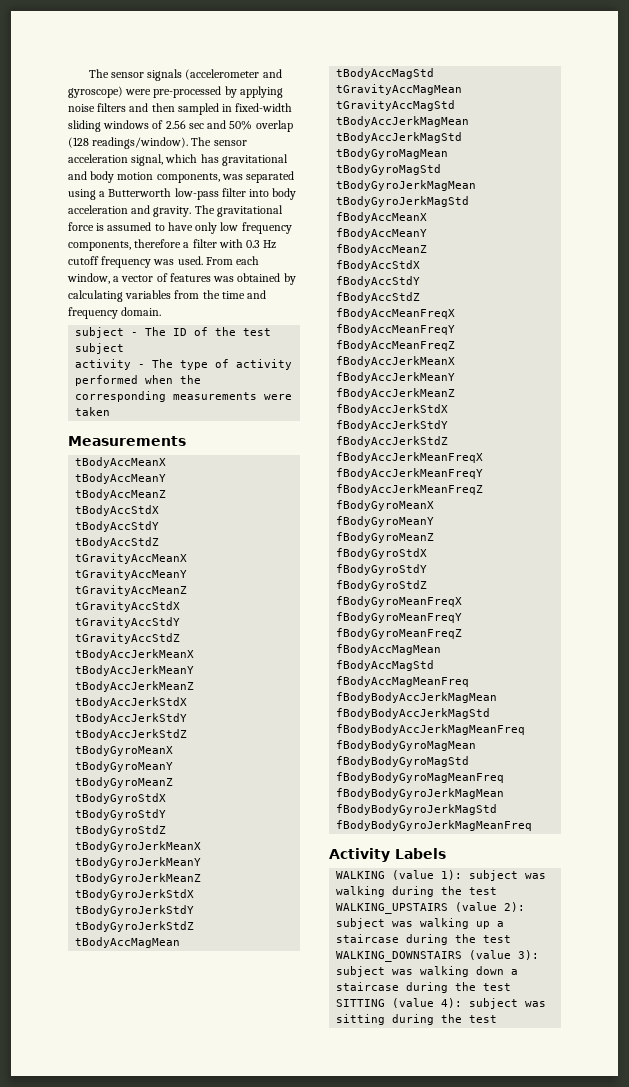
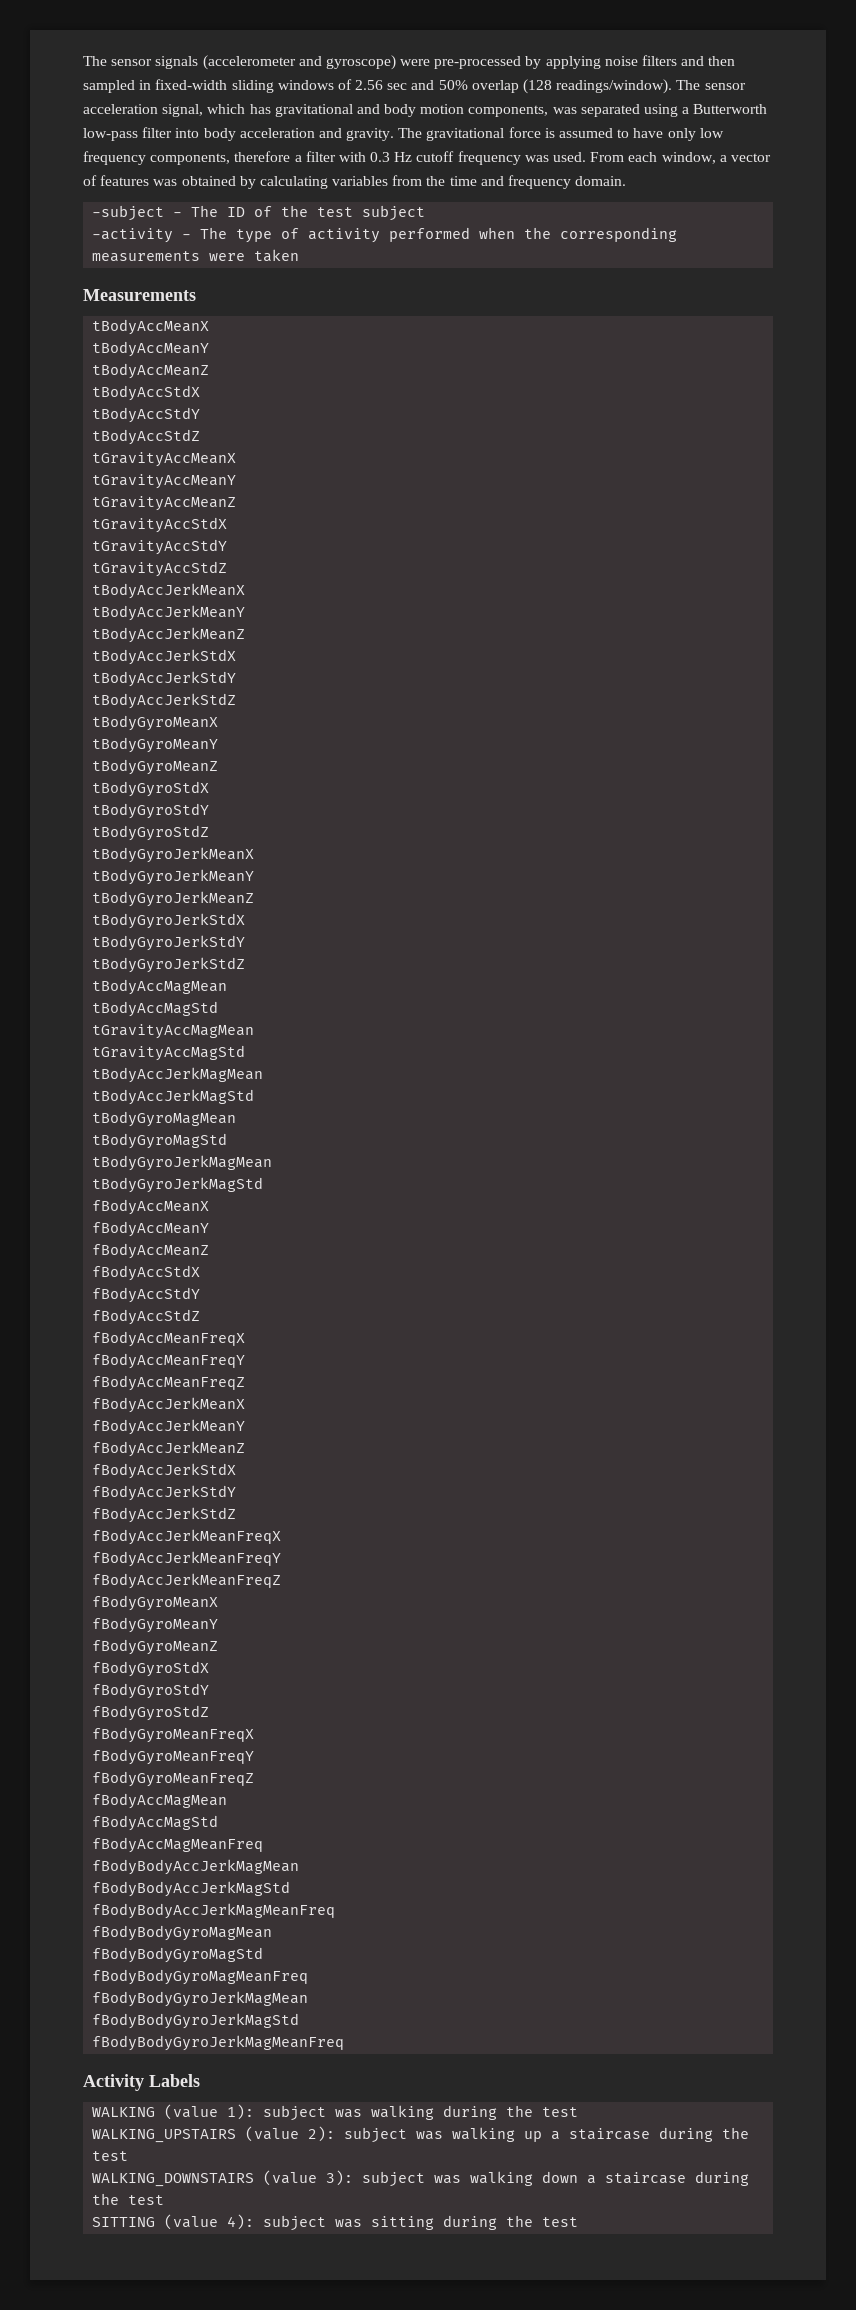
- subject - The ID of the test subject
+ -subject - The ID of the test subject
- activity - The type of activity performed when the corresponding measurements were taken
+ -activity - The type of activity performed when the corresponding measurements were taken

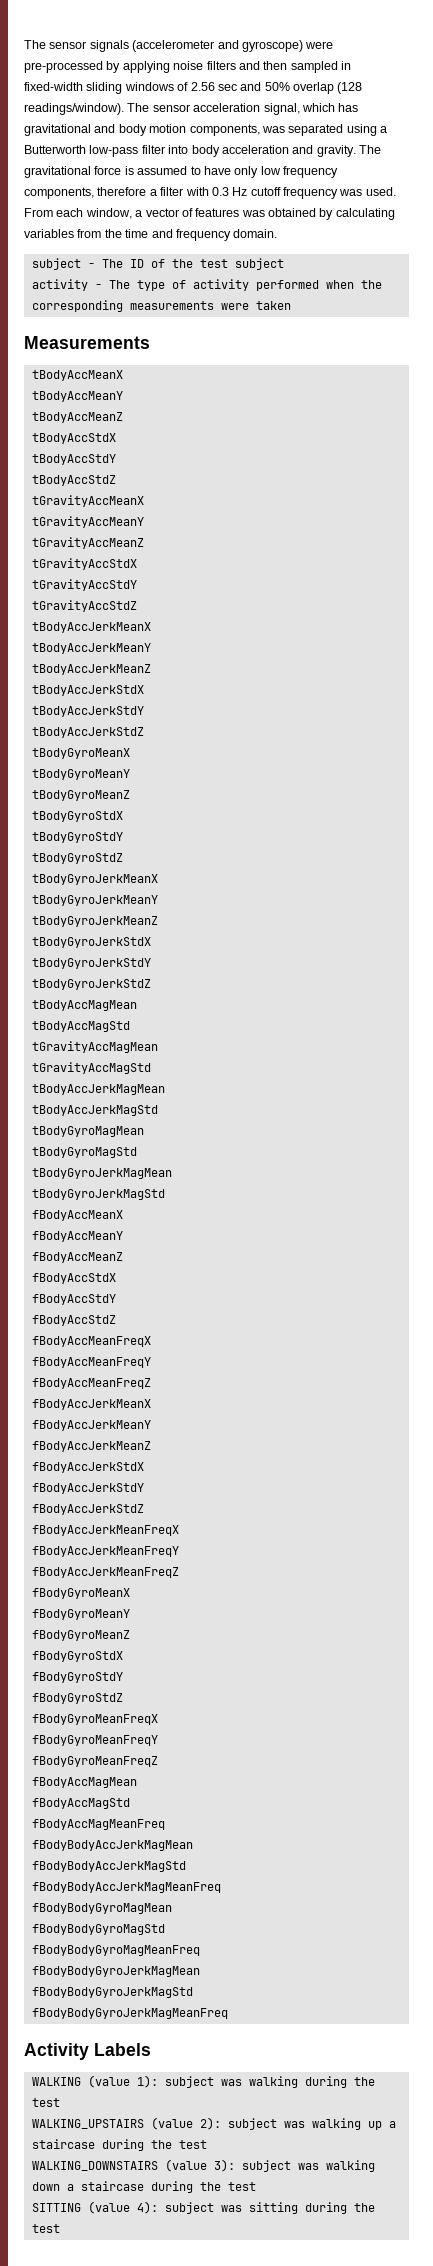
- -subject - The ID of the test subject
+ subject - The ID of the test subject
- -activity - The type of activity performed when the corresponding measurements were taken
+ activity - The type of activity performed when the corresponding measurements were taken

